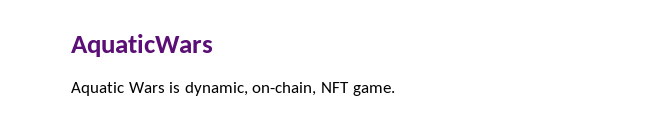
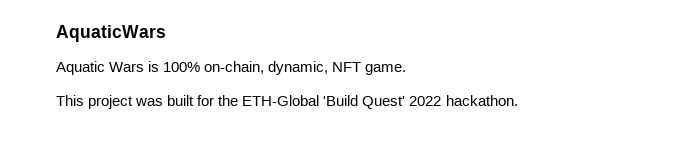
- Aquatic Wars is dynamic, on-chain, NFT game.
+ Aquatic Wars is 100% on-chain, dynamic, NFT game.
+ This project was built for the ETH-Global 'Build Quest' 2022 hackathon.

